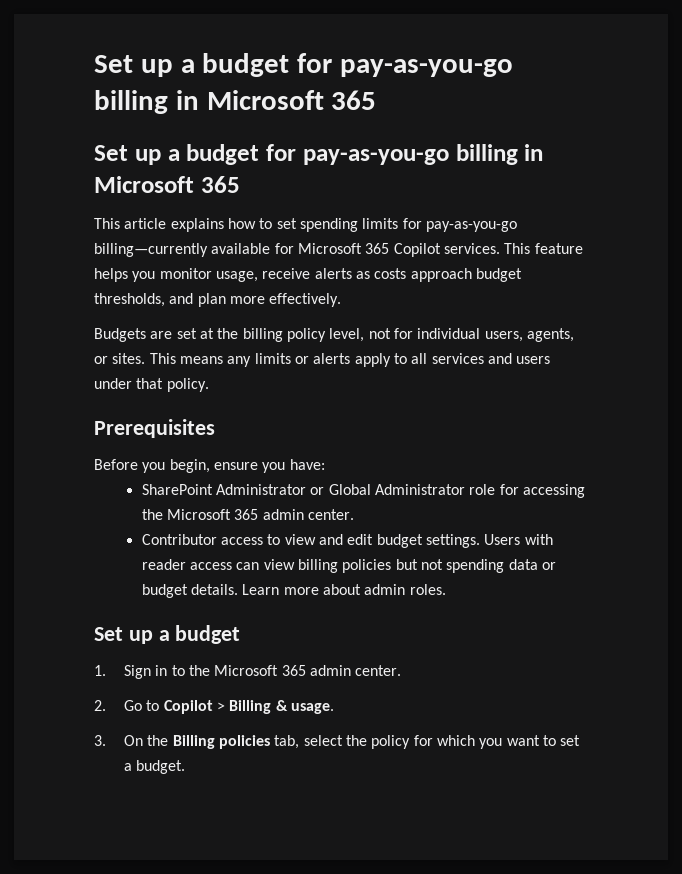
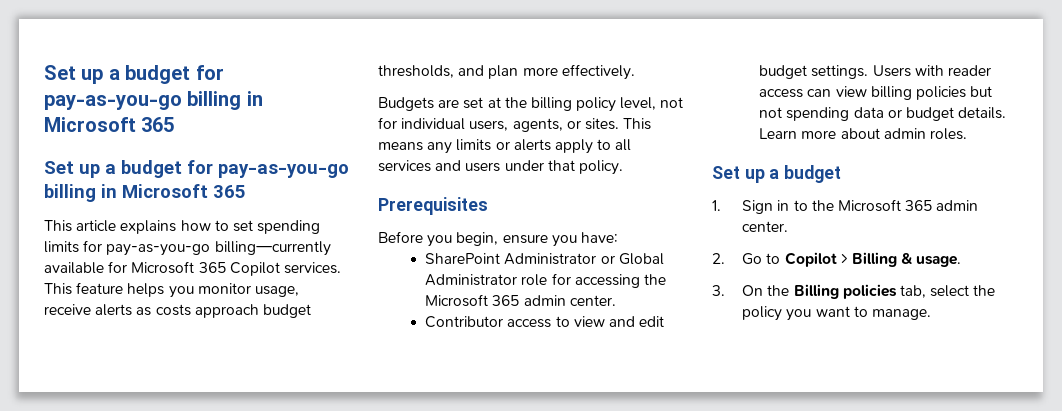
- 3. On the Billing policies tab, select the policy for which you want to set a budget.
+ 3. On the Billing policies tab, select the policy you want to manage.

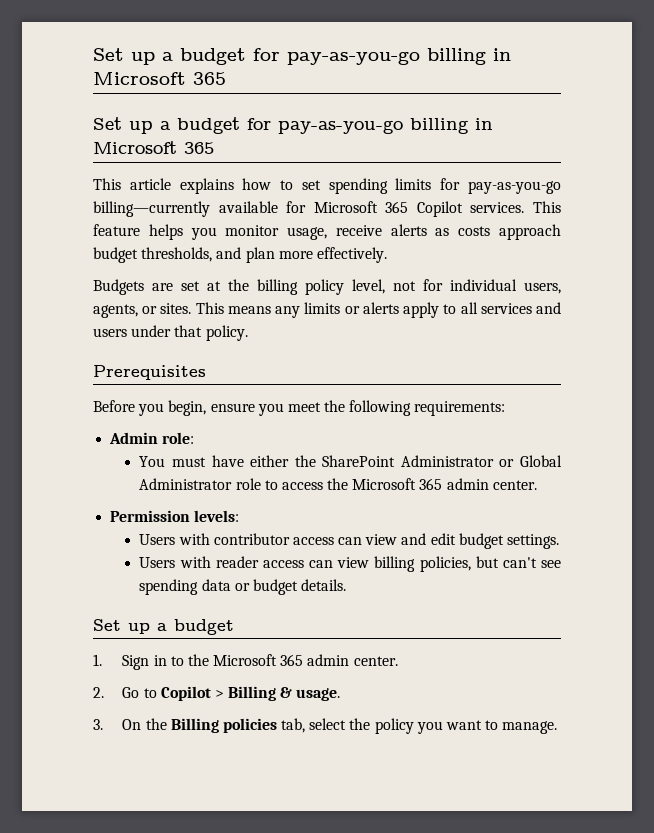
- Before you begin, ensure you have:
- SharePoint Administrator or Global Administrator role for accessing the Microsoft 365 admin center.
- Contributor access to view and edit budget settings. Users with reader access can view billing policies but not spending data or budget details. Learn more about admin roles.
+ Before you begin, ensure you meet the following requirements:
+ Admin role:
+ You must have either the SharePoint Administrator or Global Administrator role to access the Microsoft 365 admin center.
+ Permission levels:
+ Users with contributor access can view and edit budget settings.
+ Users with reader access can view billing policies, but can't see spending data or budget details.

